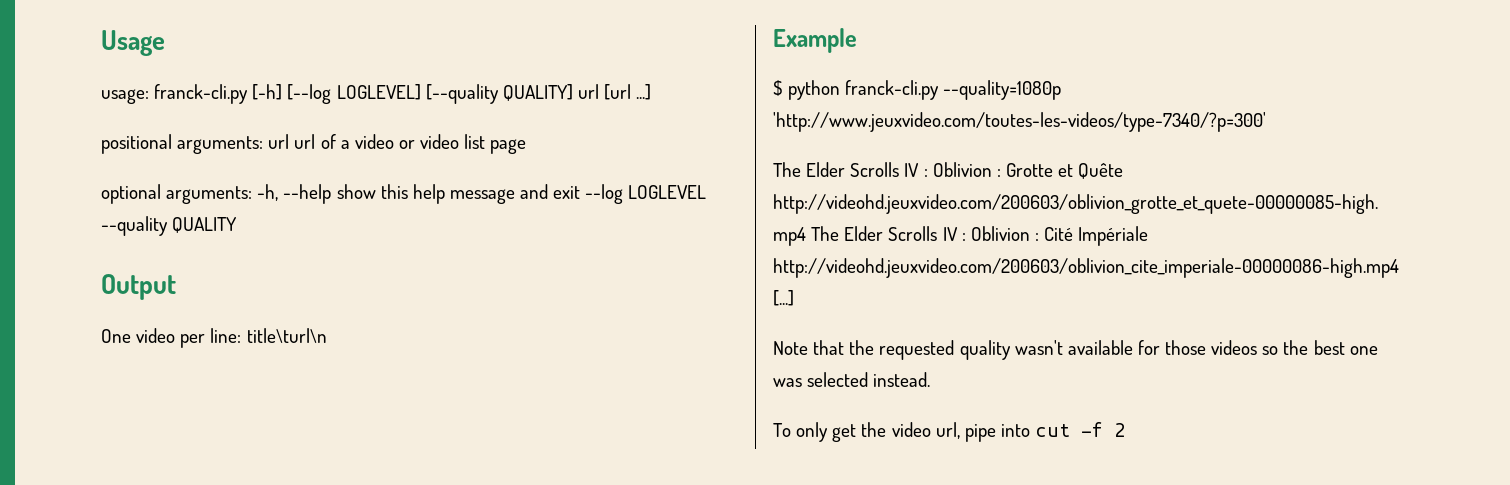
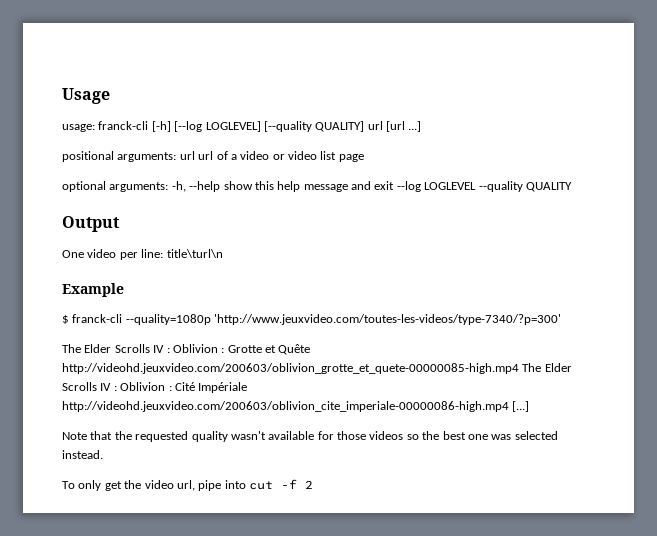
- usage: franck-cli.py [-h] [--log LOGLEVEL] [--quality QUALITY] url [url ...]
+ usage: franck-cli [-h] [--log LOGLEVEL] [--quality QUALITY] url [url ...]
- $ python franck-cli.py --quality=1080p 'http://www.jeuxvideo.com/toutes-les-videos/type-7340/?p=300'
+ $ franck-cli --quality=1080p 'http://www.jeuxvideo.com/toutes-les-videos/type-7340/?p=300'

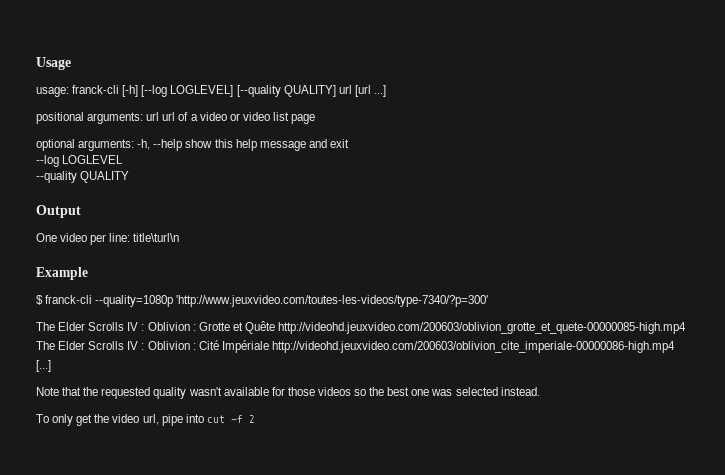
- optional arguments: -h, --help show this help message and exit --log LOGLEVEL --quality QUALITY
+ optional arguments: -h, --help show this help message and exit
+ --log LOGLEVEL
+ --quality QUALITY
- The Elder Scrolls IV : Oblivion : Grotte et Quête http://videohd.jeuxvideo.com/200603/oblivion_grotte_et_quete-00000085-high.mp4 The Elder Scrolls IV : Oblivion : Cité Impériale http://videohd.jeuxvideo.com/200603/oblivion_cite_imperiale-00000086-high.mp4 [...]
+ The Elder Scrolls IV : Oblivion : Grotte et Quête http://videohd.jeuxvideo.com/200603/oblivion_grotte_et_quete-00000085-high.mp4
+ The Elder Scrolls IV : Oblivion : Cité Impériale http://videohd.jeuxvideo.com/200603/oblivion_cite_imperiale-00000086-high.mp4
+ [...]

